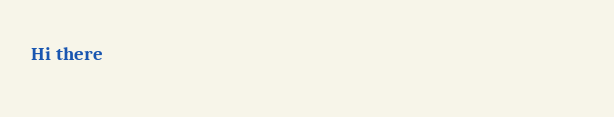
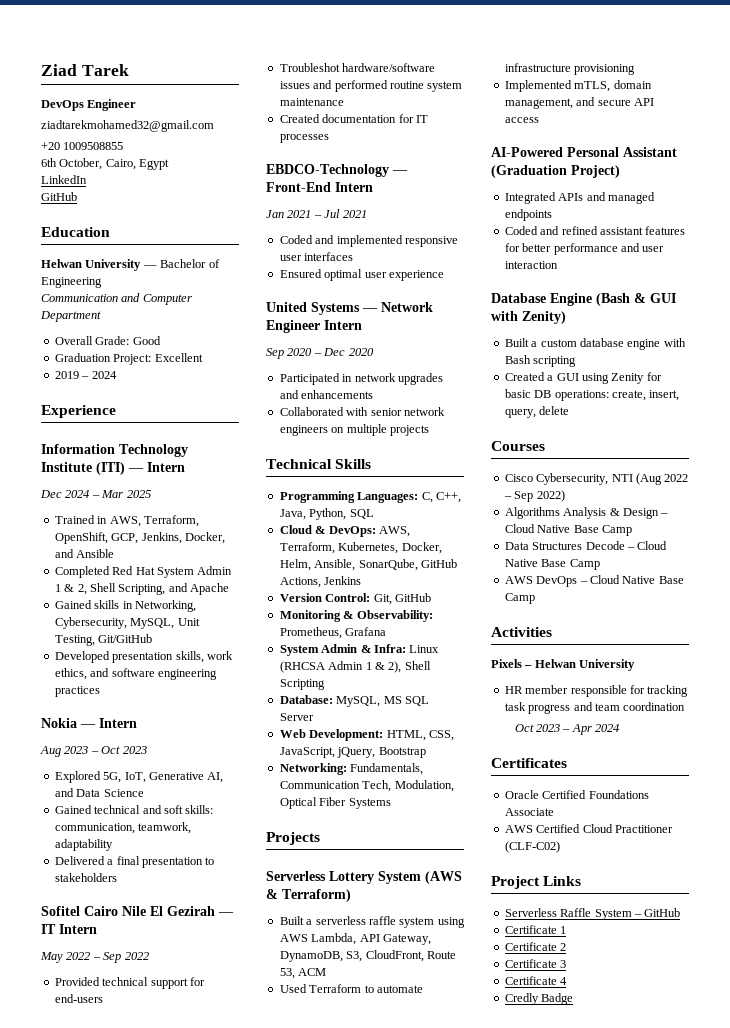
- Hi there
+ Ziad Tarek
+ DevOps Engineer
+ ziadtarekmohamed32@gmail.com
+ +20 1009508855
+ 6th October, Cairo, Egypt
+ LinkedIn
+ GitHub
+ Education
+ Helwan University — Bachelor of Engineering
+ Communication and Computer Department
+ Overall Grade: Good
+ Graduation Project: Excellent
+ 2019 – 2024
+ Experience
+ Information Technology Institute (ITI) — Intern
+ Dec 2024 – Mar 2025
+ Trained in AWS, Terraform, OpenShift, GCP, Jenkins, Docker, and Ansible
+ Completed Red Hat System Admin 1 & 2, Shell Scripting, and Apache
+ Gained skills in Networking, Cybersecurity, MySQL, Unit Testing, Git/GitHub
+ Developed presentation skills, work ethics, and software engineering practices
+ Nokia — Intern
+ Aug 2023 – Oct 2023
+ Explored 5G, IoT, Generative AI, and Data Science
+ Gained technical and soft skills: communication, teamwork, adaptability
+ Delivered a final presentation to stakeholders
+ Sofitel Cairo Nile El Gezirah — IT Intern
+ May 2022 – Sep 2022
+ Provided technical support for end-users
+ Troubleshot hardware/software issues and performed routine system maintenance
+ Created documentation for IT processes
+ EBDCO-Technology — Front-End Intern
+ Jan 2021 – Jul 2021
+ Coded and implemented responsive user interfaces
+ Ensured optimal user experience
+ United Systems — Network Engineer Intern
+ Sep 2020 – Dec 2020
+ Participated in network upgrades and enhancements
+ Collaborated with senior network engineers on multiple projects
+ Technical Skills
+ Programming Languages: C, C++, Java, Python, SQL
+ Cloud & DevOps: AWS, Terraform, Kubernetes, Docker, Helm, Ansible, SonarQube, GitHub Actions, Jenkins
+ Version Control: Git, GitHub
+ Monitoring & Observability: Prometheus, Grafana
+ System Admin & Infra: Linux (RHCSA Admin 1 & 2), Shell Scripting
+ Database: MySQL, MS SQL Server
+ Web Development: HTML, CSS, JavaScript, jQuery, Bootstrap
+ Networking: Fundamentals, Communication Tech, Modulation, Optical Fiber Systems
+ Projects
+ Serverless Lottery System (AWS & Terraform)
+ Built a serverless raffle system using AWS Lambda, API Gateway, DynamoDB, S3, CloudFront, Route 53, ACM
+ Used Terraform to automate infrastructure provisioning
+ Implemented mTLS, domain management, and secure API access
+ AI-Powered Personal Assistant (Graduation Project)
+ Integrated APIs and managed endpoints
+ Coded and refined assistant features for better performance and user interaction
+ Database Engine (Bash & GUI with Zenity)
+ Built a custom database engine with Bash scripting
+ Created a GUI using Zenity for basic DB operations: create, insert, query, delete
+ Courses
+ Cisco Cybersecurity, NTI (Aug 2022 – Sep 2022)
+ Algorithms Analysis & Design – Cloud Native Base Camp
+ Data Structures Decode – Cloud Native Base Camp
+ AWS DevOps – Cloud Native Base Camp
+ Activities
+ Pixels – Helwan University
+ HR member responsible for tracking task progress and team coordination
+ Oct 2023 – Apr 2024
+ Certificates
+ Oracle Certified Foundations Associate
+ AWS Certified Cloud Practitioner (CLF-C02)
+ Project Links
+ Serverless Raffle System – GitHub
+ Certificate 1
+ Certificate 2
+ Certificate 3
+ Certificate 4
+ Credly Badge

